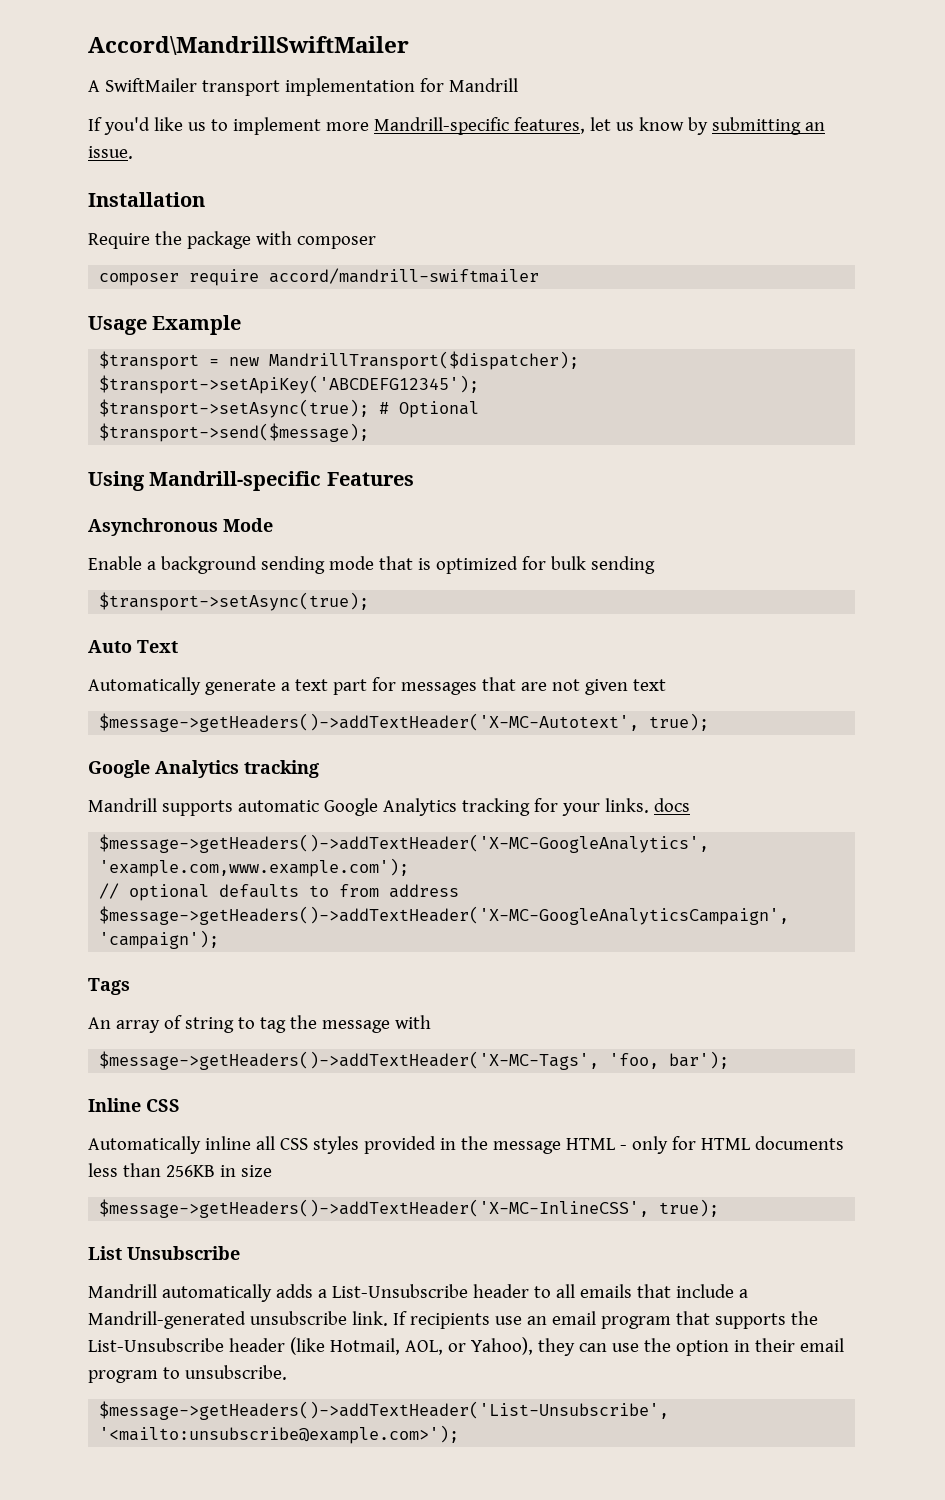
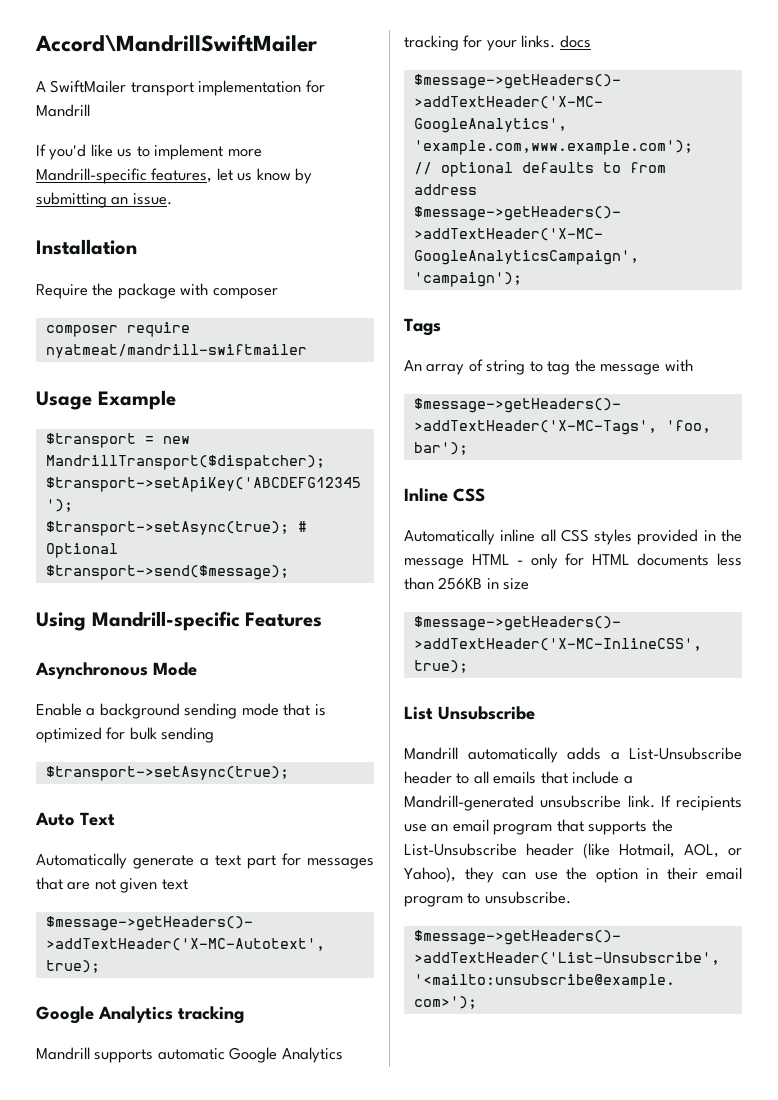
- composer require accord/mandrill-swiftmailer
+ composer require nyatmeat/mandrill-swiftmailer

